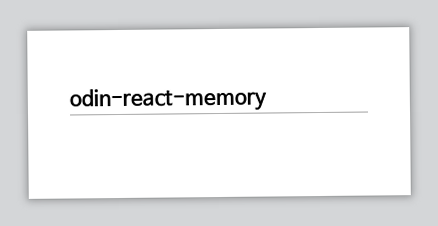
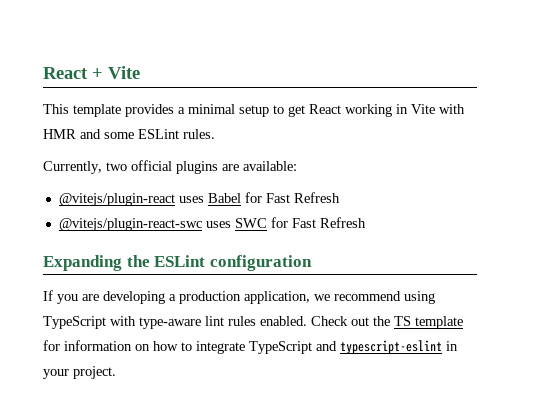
- odin-react-memory
+ React + Vite
+ This template provides a minimal setup to get React working in Vite with HMR and some ESLint rules.
+ Currently, two official plugins are available:
+ @vitejs/plugin-react uses Babel for Fast Refresh
+ @vitejs/plugin-react-swc uses SWC for Fast Refresh
+ Expanding the ESLint configuration
+ If you are developing a production application, we recommend using TypeScript with type-aware lint rules enabled. Check out the TS template for information on how to integrate TypeScript and typescript-eslint in your project.

